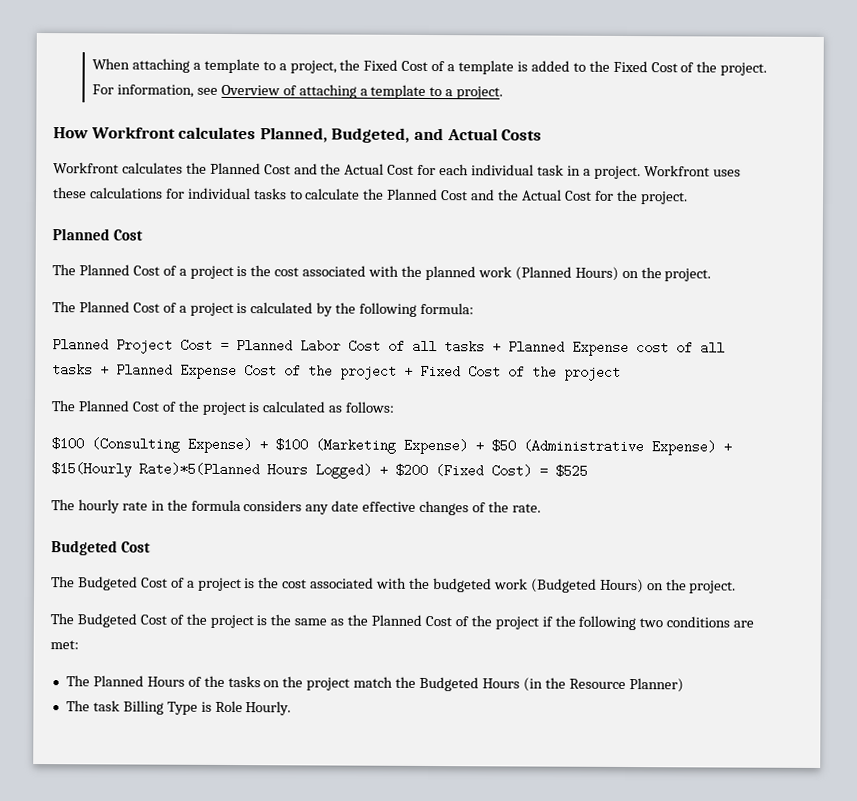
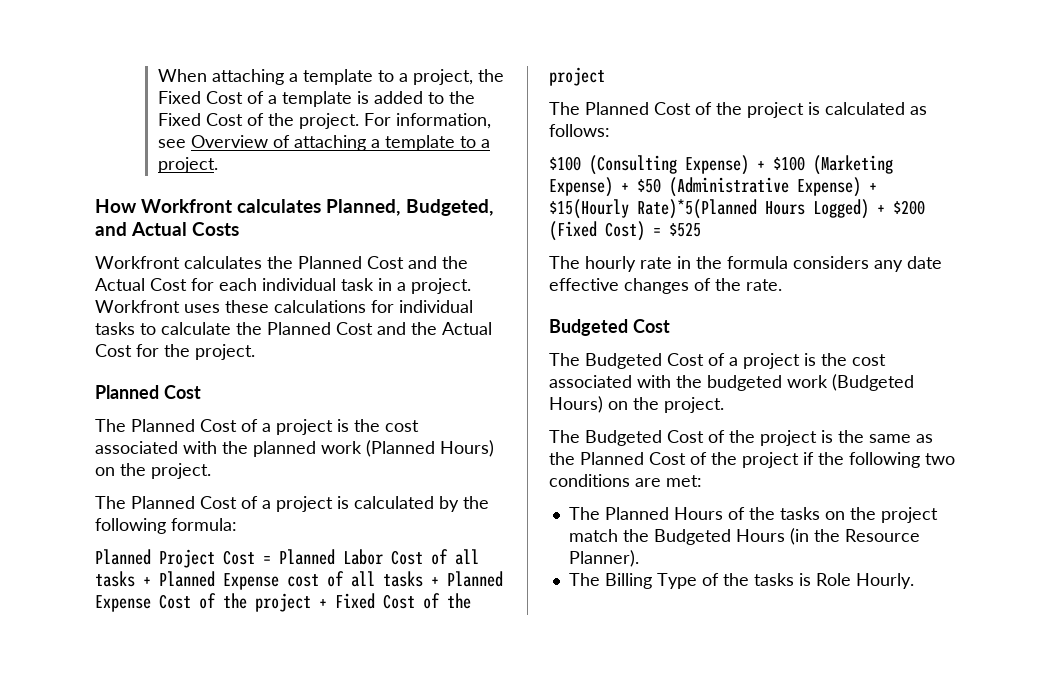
- The Planned Hours of the tasks on the project match the Budgeted Hours (in the Resource Planner)
- The task Billing Type is Role Hourly.
+ The Planned Hours of the tasks on the project match the Budgeted Hours (in the Resource Planner).
+ The Billing Type of the tasks is Role Hourly.

